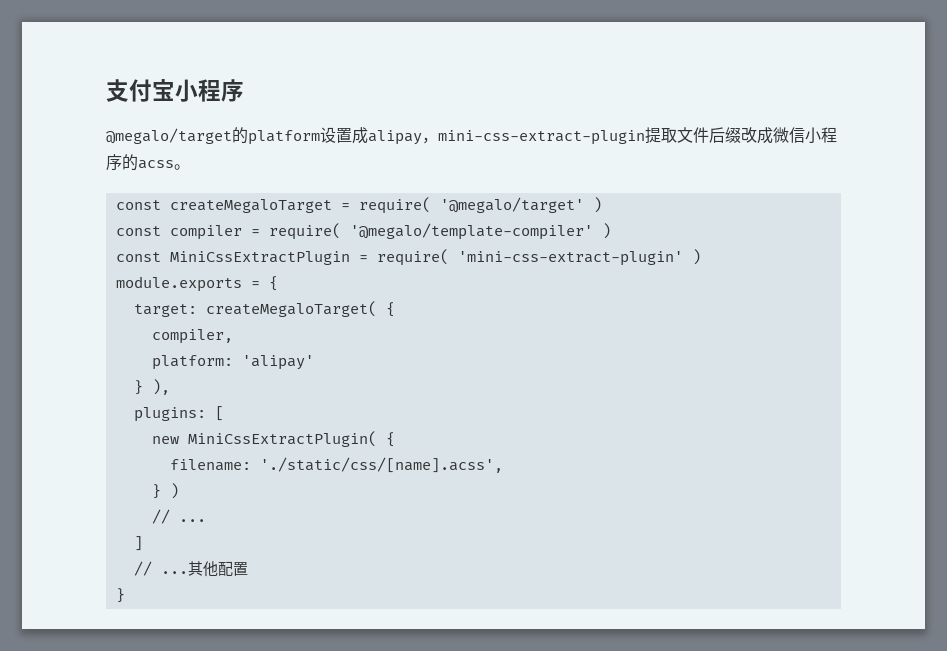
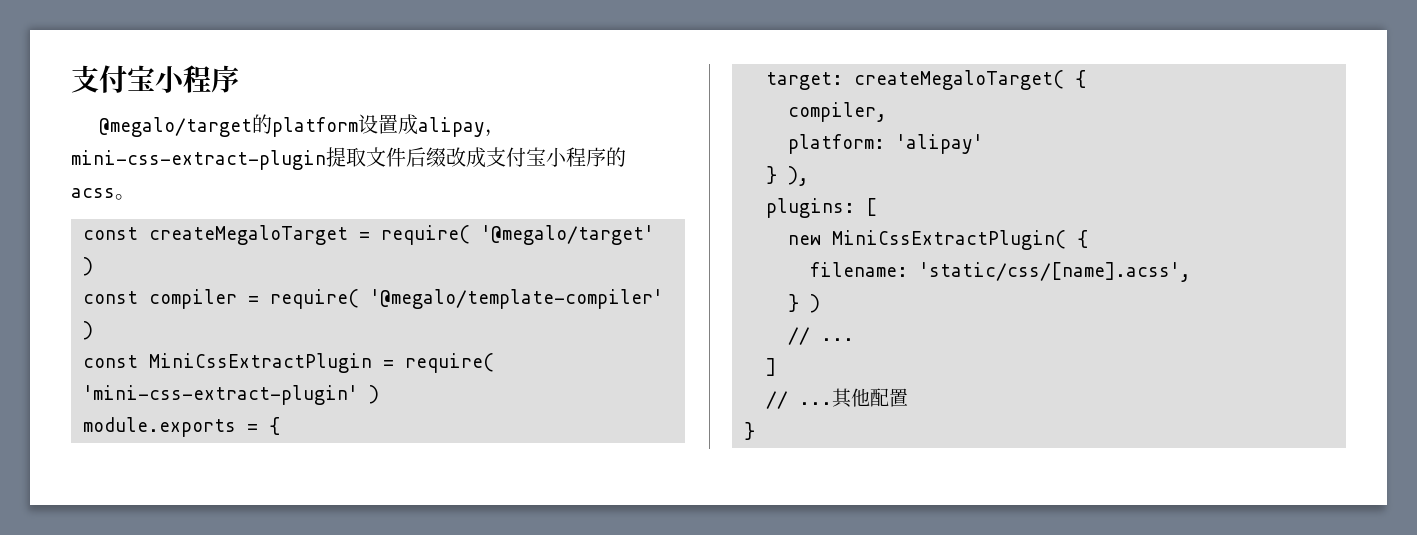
- @megalo/target的platform设置成alipay，mini-css-extract-plugin提取文件后缀改成微信小程序的acss。
+ @megalo/target的platform设置成alipay，mini-css-extract-plugin提取文件后缀改成支付宝小程序的acss。
- filename: './static/css/[name].acss',
+ filename: 'static/css/[name].acss',

